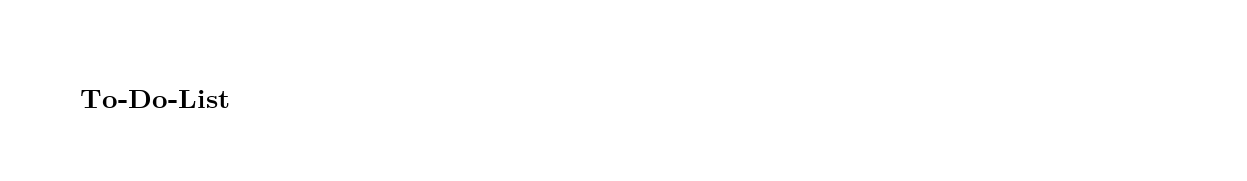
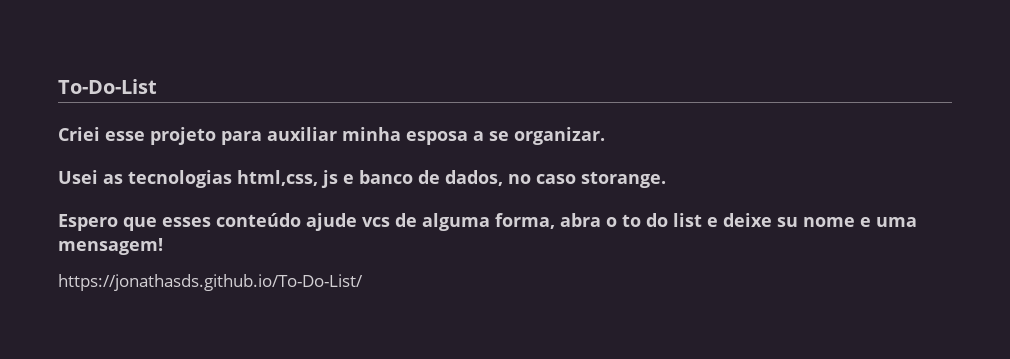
+ Criei esse projeto para auxiliar minha esposa a se organizar.
+ Usei as tecnologias html,css, js e banco de dados, no caso storange.
+ Espero que esses conteúdo ajude vcs de alguma forma, abra o to do list e deixe su nome e uma mensagem!
+ https://jonathasds.github.io/To-Do-List/

